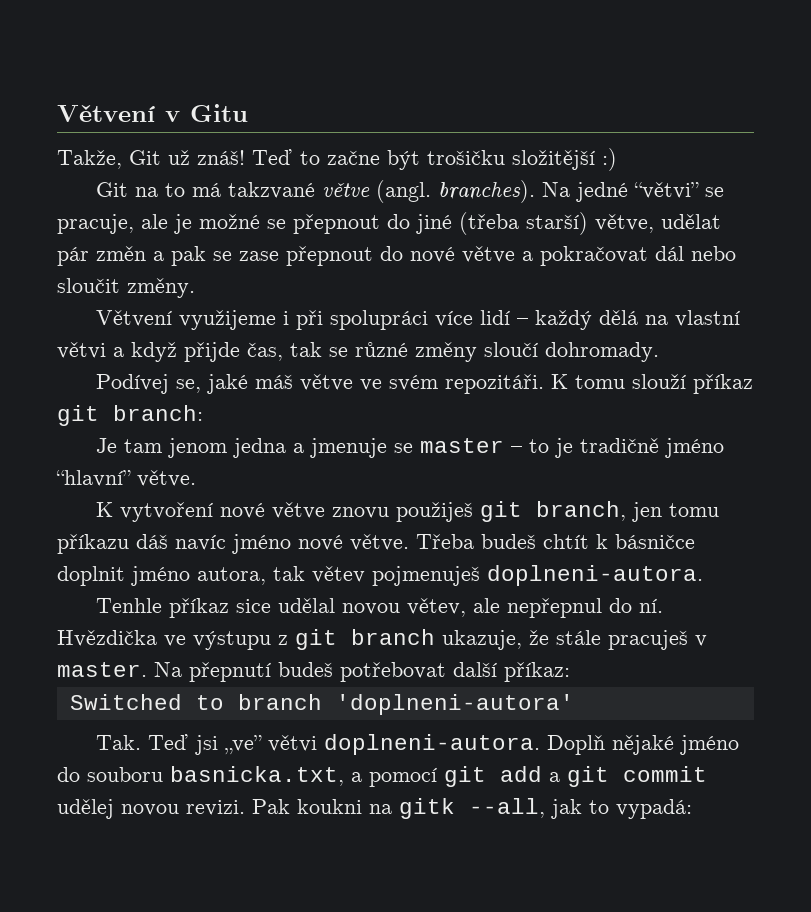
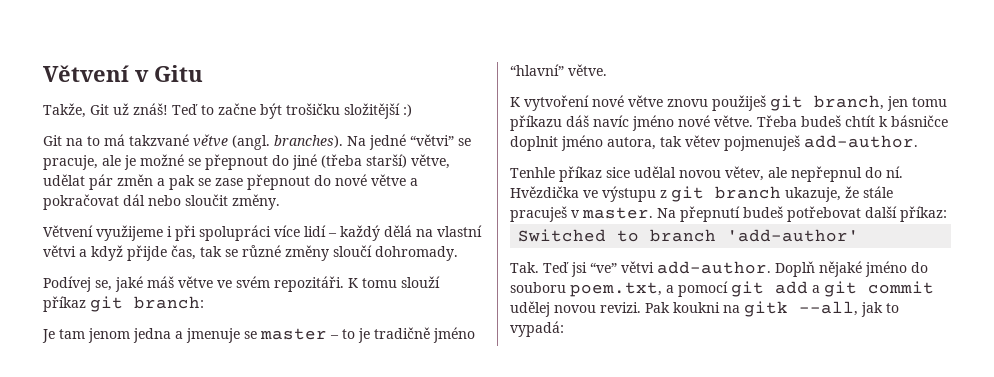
- Třeba budeš chtít k básničce doplnit jméno autora, tak větev pojmenuješ doplneni-autora.
+ Třeba budeš chtít k básničce doplnit jméno autora, tak větev pojmenuješ add-author.
- Switched to branch 'doplneni-autora'
+ Switched to branch 'add-author'
- Tak. Teď jsi „ve” větvi doplneni-autora.
+ Tak. Teď jsi “ve” větvi add-author.
- Doplň nějaké jméno do souboru basnicka.txt, a pomocí git add a git commit udělej novou revizi.
+ Doplň nějaké jméno do souboru poem.txt, a pomocí git add a git commit udělej novou revizi.

